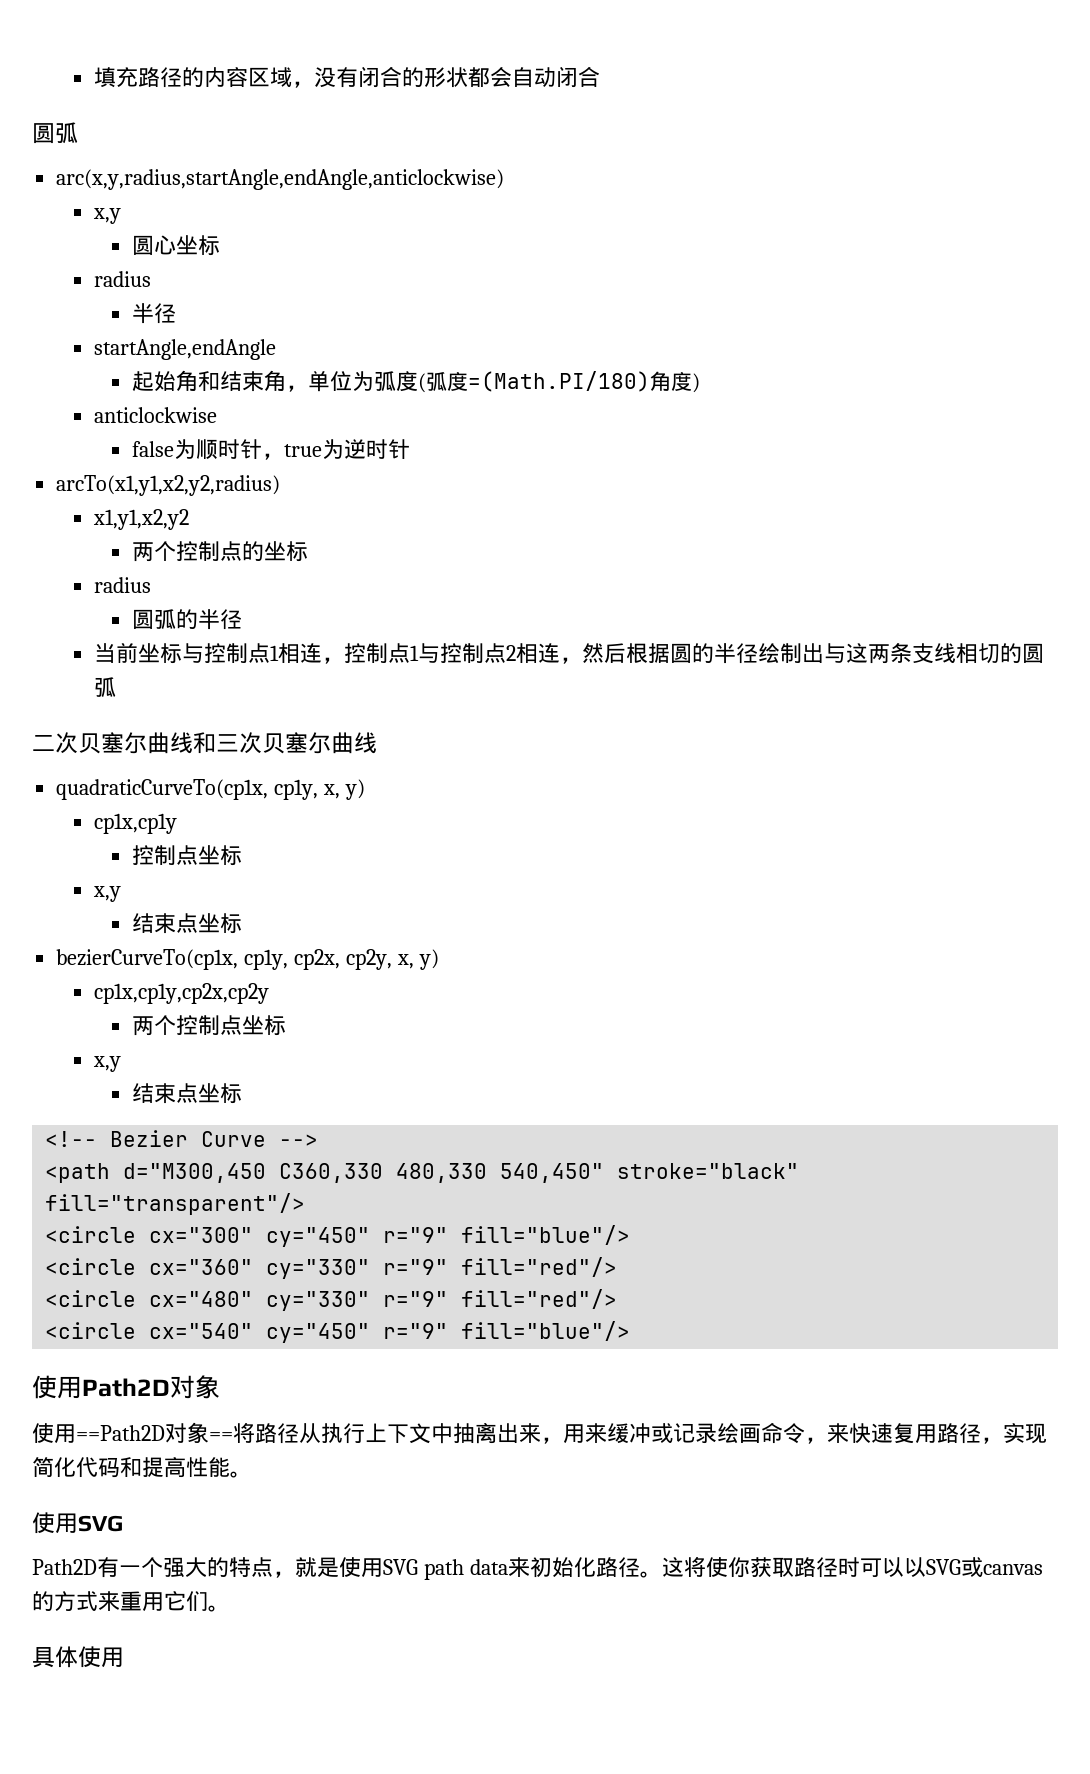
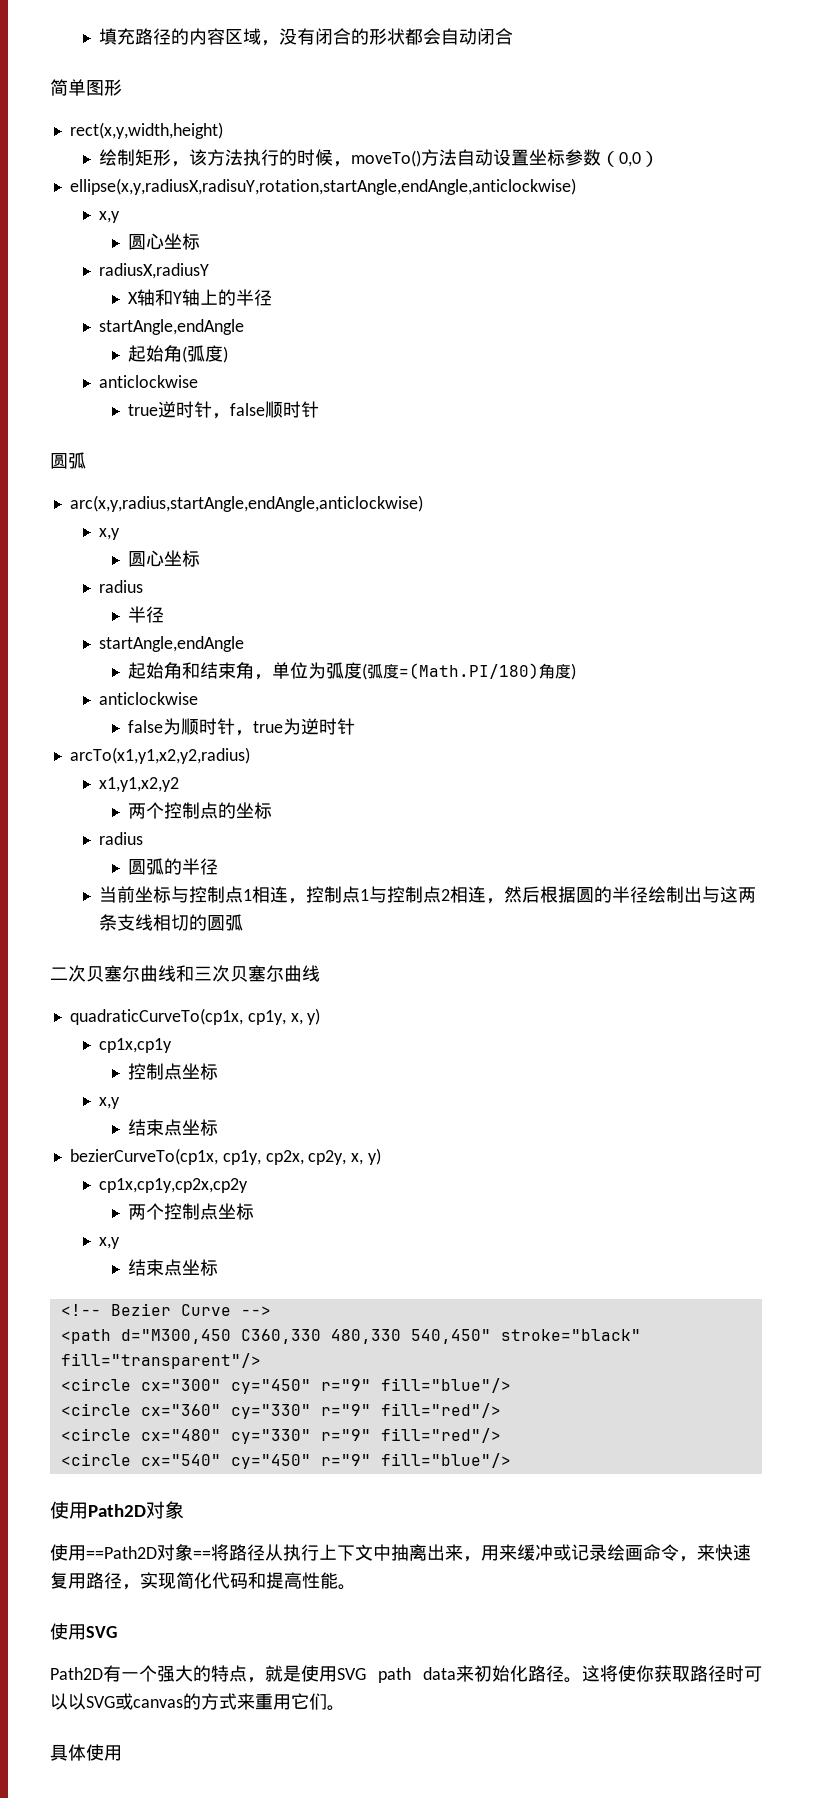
+ 简单图形
+ rect(x,y,width,height)
+ 绘制矩形，该方法执行的时候，moveTo()方法自动设置坐标参数（0,0）
+ ellipse(x,y,radiusX,radisuY,rotation,startAngle,endAngle,anticlockwise)
+ x,y
+ 圆心坐标
+ radiusX,radiusY
+ X轴和Y轴上的半径
+ startAngle,endAngle
+ 起始角(弧度)
+ anticlockwise
+ true逆时针，false顺时针

